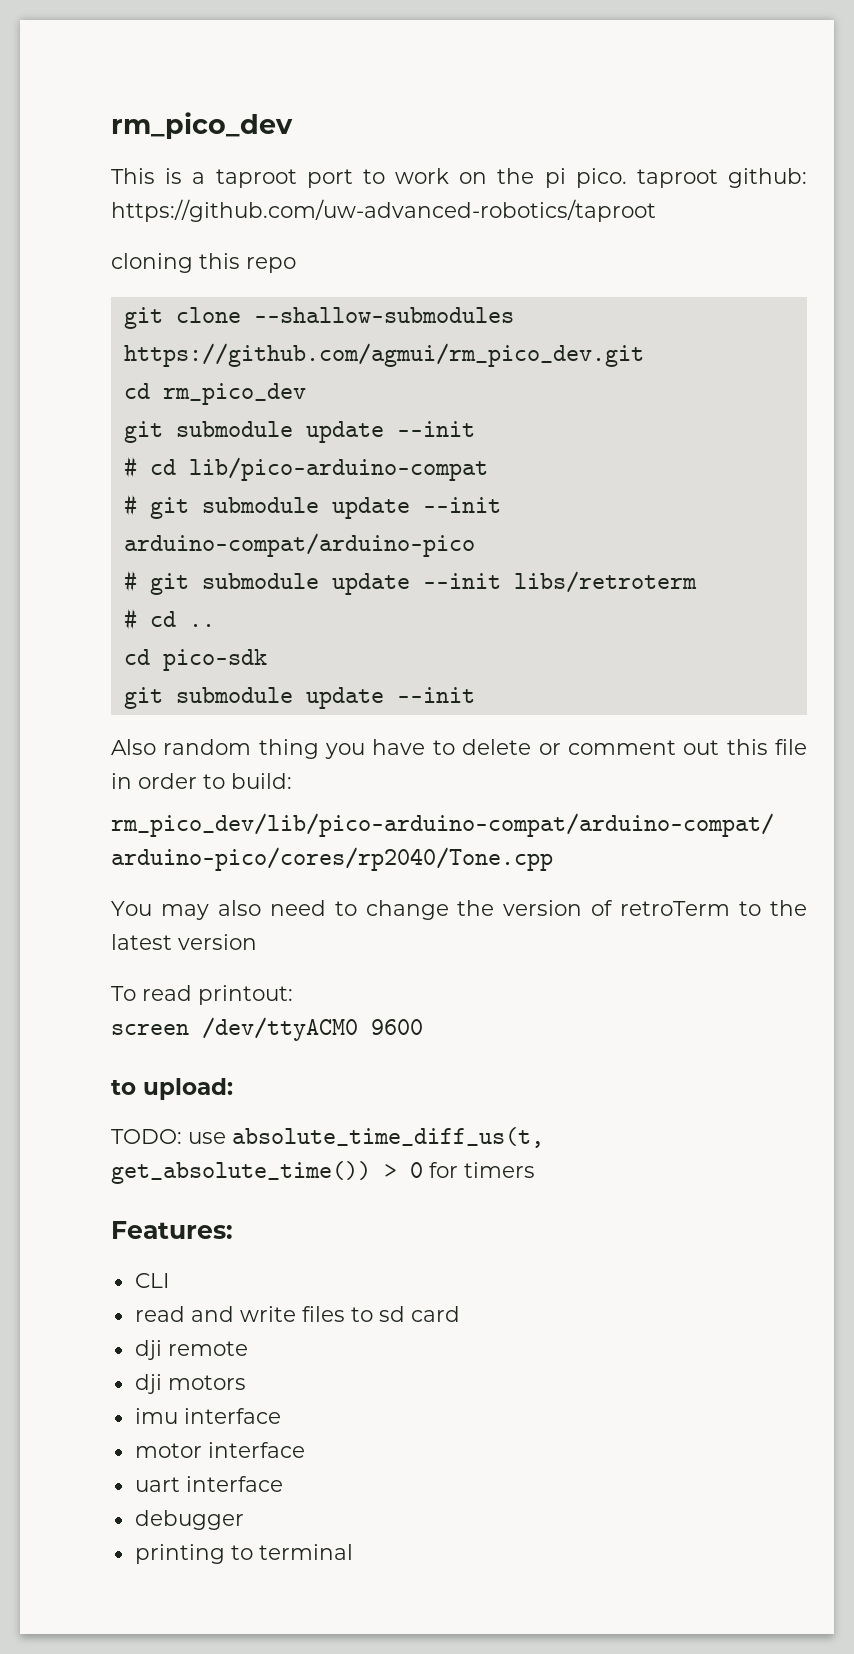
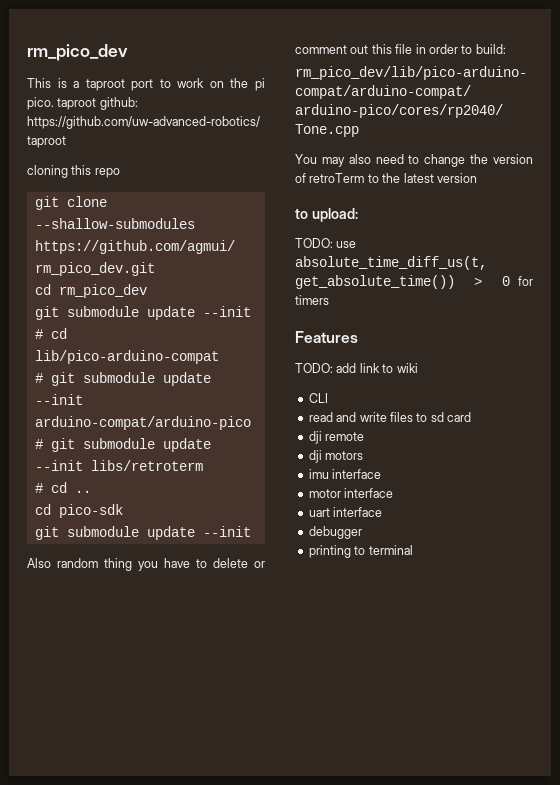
- To read printout:
- screen /dev/ttyACM0 9600
- Features:
+ Features
+ TODO: add link to wiki

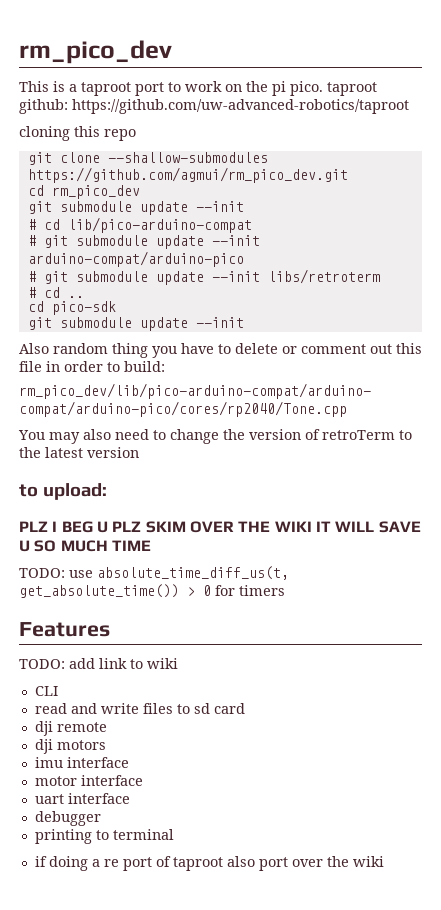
+ PLZ I BEG U PLZ SKIM OVER THE WIKI IT WILL SAVE U SO MUCH TIME
+ if doing a re port of taproot also port over the wiki

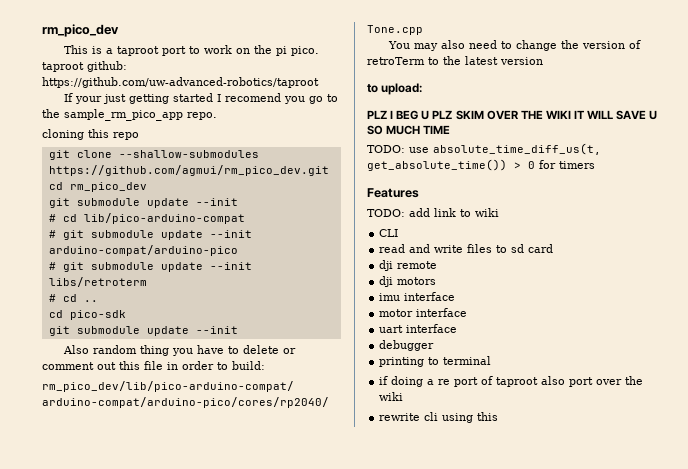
+ If your just getting started I recomend you go to the sample_rm_pico_app repo.
+ rewrite cli using this

